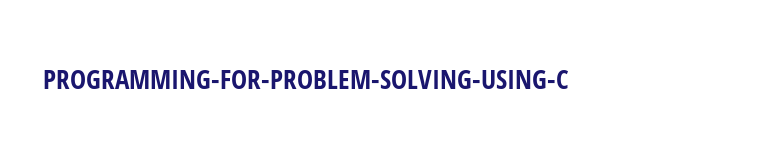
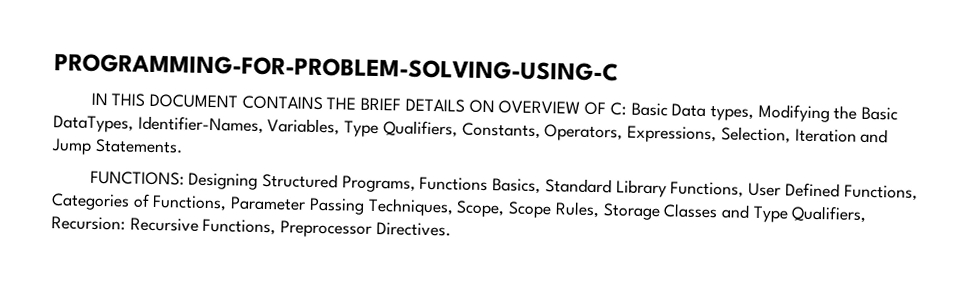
+ IN THIS DOCUMENT CONTAINS THE BRIEF DETAILS ON OVERVIEW OF C: Basic Data types, Modifying the Basic DataTypes, Identifier-Names, Variables, Type Qualifiers, Constants, Operators, Expressions, Selection, Iteration and Jump Statements.
+ FUNCTIONS: Designing Structured Programs, Functions Basics, Standard Library Functions, User Defined Functions, Categories of Functions, Parameter Passing Techniques, Scope, Scope Rules, Storage Classes and Type Qualifiers, Recursion: Recursive Functions, Preprocessor Directives.

